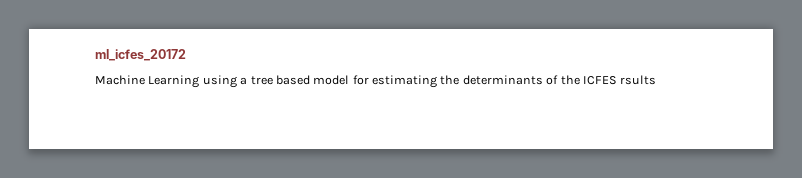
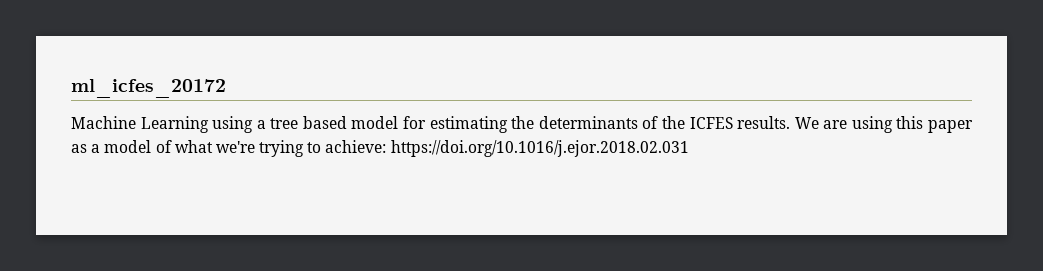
- Machine Learning using a tree based model for estimating the determinants of the ICFES rsults
+ Machine Learning using a tree based model for estimating the determinants of the ICFES results. We are using this paper as a model of what we're trying to achieve: https://doi.org/10.1016/j.ejor.2018.02.031

